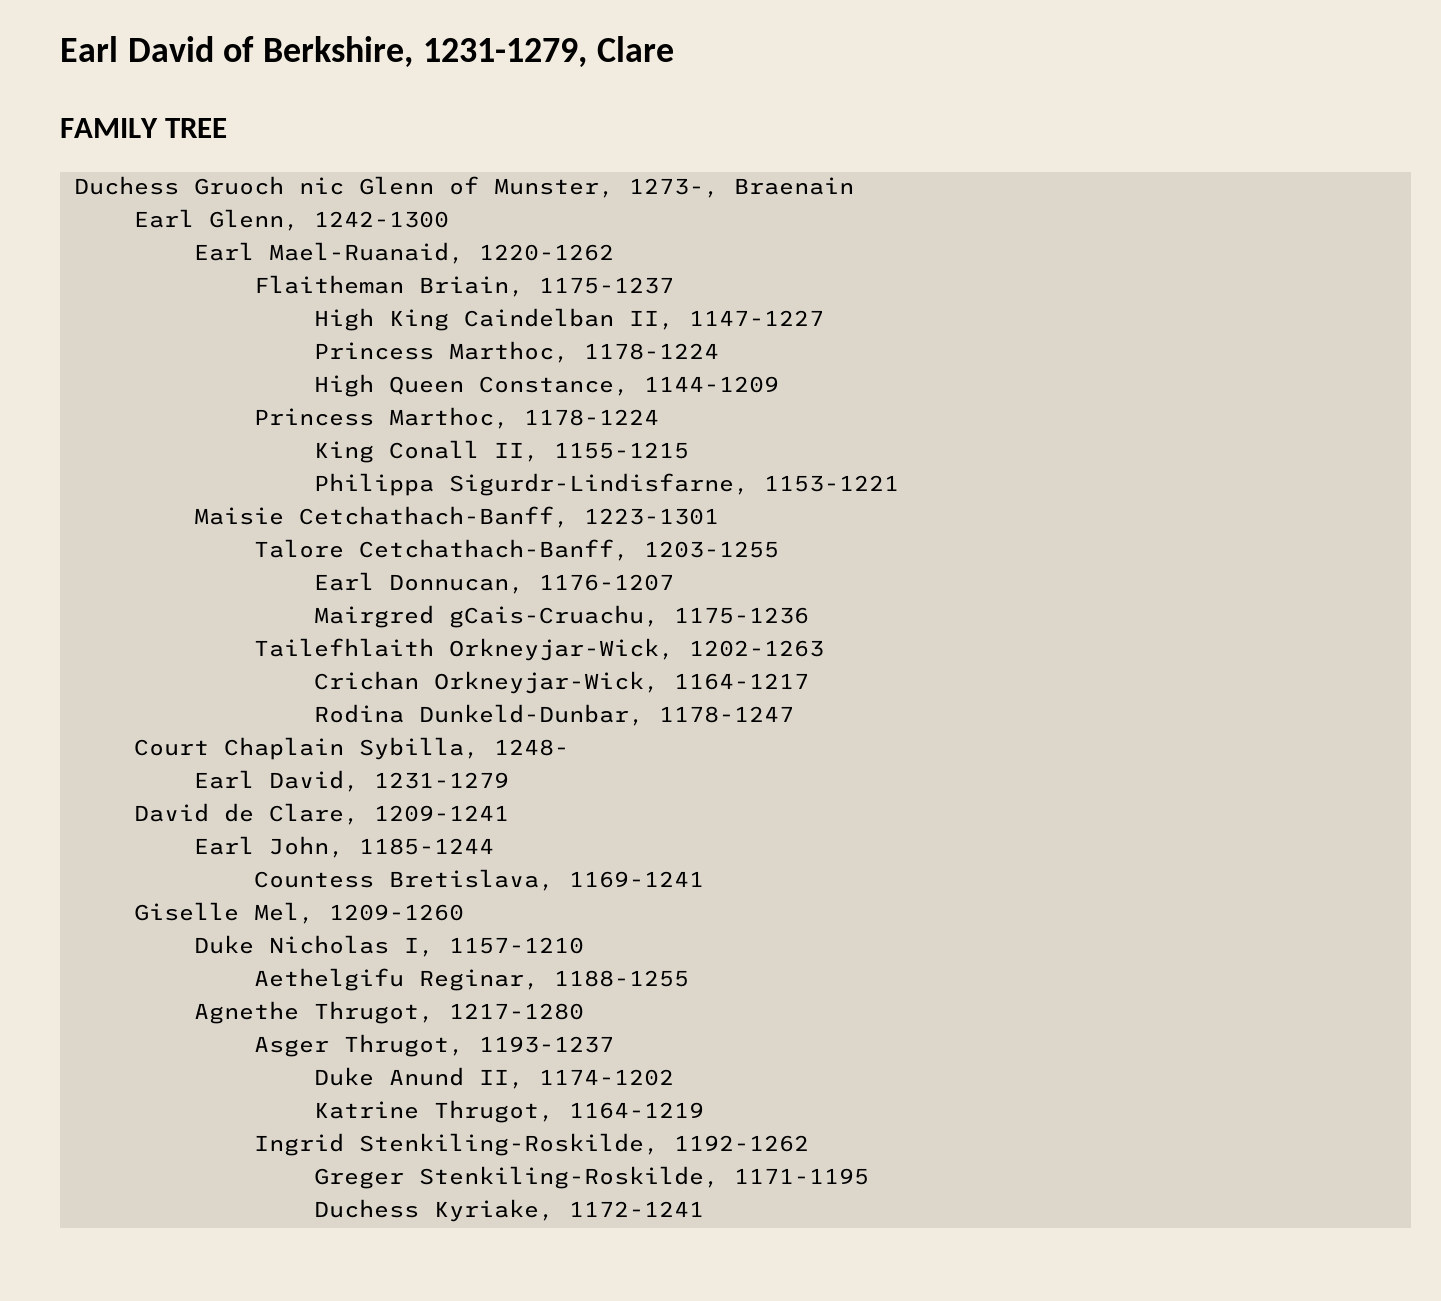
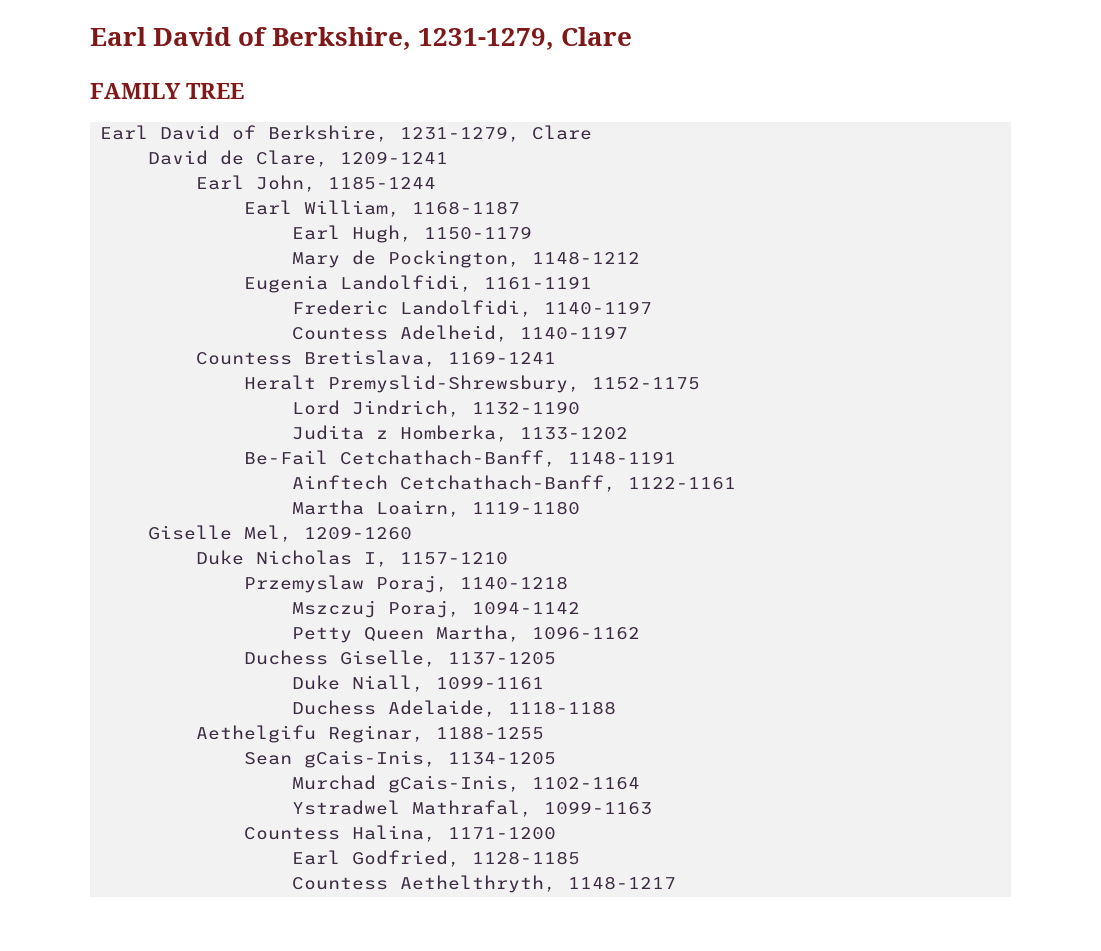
  FAMILY TREE
- Duchess Gruoch nic Glenn of Munster, 1273-, Braenain
- Earl Glenn, 1242-1300
- Earl Mael-Ruanaid, 1220-1262
- Flaitheman Briain, 1175-1237
- High King Caindelban II, 1147-1227
- Princess Marthoc, 1178-1224
- High Queen Constance, 1144-1209
- Princess Marthoc, 1178-1224
- King Conall II, 1155-1215
- Philippa Sigurdr-Lindisfarne, 1153-1221
- Maisie Cetchathach-Banff, 1223-1301
- Talore Cetchathach-Banff, 1203-1255
- Earl Donnucan, 1176-1207
- Mairgred gCais-Cruachu, 1175-1236
- Tailefhlaith Orkneyjar-Wick, 1202-1263
- Crichan Orkneyjar-Wick, 1164-1217
- Rodina Dunkeld-Dunbar, 1178-1247
- Court Chaplain Sybilla, 1248-
- Earl David, 1231-1279
+ Earl David of Berkshire, 1231-1279, Clare
+ Earl William, 1168-1187
+ Earl Hugh, 1150-1179
+ Mary de Pockington, 1148-1212
+ Eugenia Landolfidi, 1161-1191
+ Frederic Landolfidi, 1140-1197
+ Countess Adelheid, 1140-1197
  Countess Bretislava, 1169-1241
+ Heralt Premyslid-Shrewsbury, 1152-1175
+ Lord Jindrich, 1132-1190
+ Judita z Homberka, 1133-1202
+ Be-Fail Cetchathach-Banff, 1148-1191
+ Ainftech Cetchathach-Banff, 1122-1161
+ Martha Loairn, 1119-1180
+ Przemyslaw Poraj, 1140-1218
+ Mszczuj Poraj, 1094-1142
+ Petty Queen Martha, 1096-1162
+ Duchess Giselle, 1137-1205
+ Duke Niall, 1099-1161
+ Duchess Adelaide, 1118-1188
  Aethelgifu Reginar, 1188-1255
- Agnethe Thrugot, 1217-1280
- Asger Thrugot, 1193-1237
- Duke Anund II, 1174-1202
- Katrine Thrugot, 1164-1219
- Ingrid Stenkiling-Roskilde, 1192-1262
- Greger Stenkiling-Roskilde, 1171-1195
- Duchess Kyriake, 1172-1241
+ Sean gCais-Inis, 1134-1205
+ Murchad gCais-Inis, 1102-1164
+ Ystradwel Mathrafal, 1099-1163
+ Countess Halina, 1171-1200
+ Earl Godfried, 1128-1185
+ Countess Aethelthryth, 1148-1217

